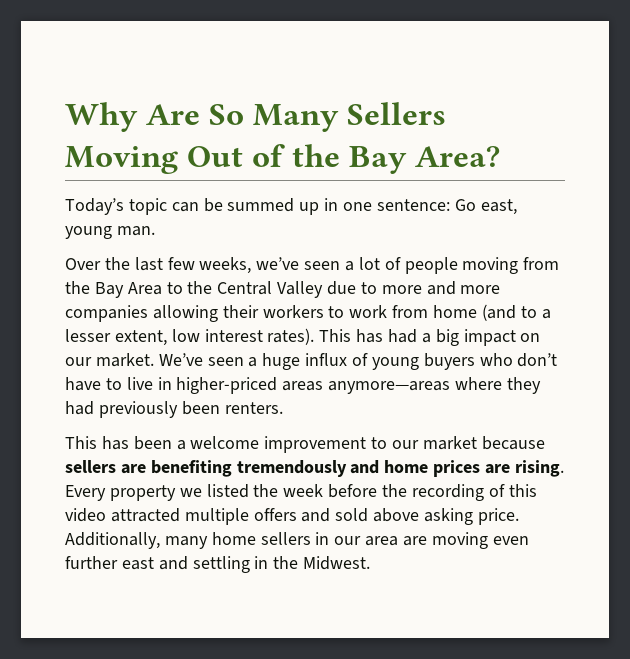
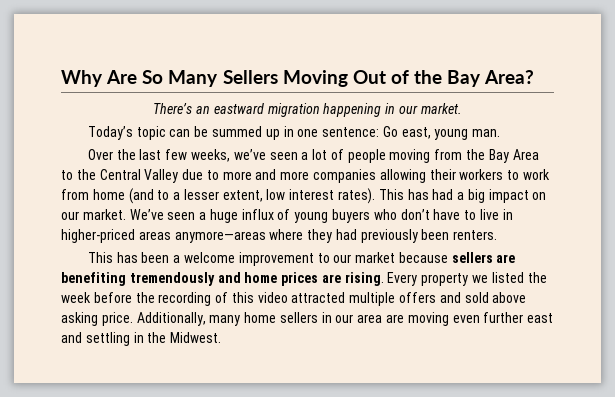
+ There’s an eastward migration happening in our market.

